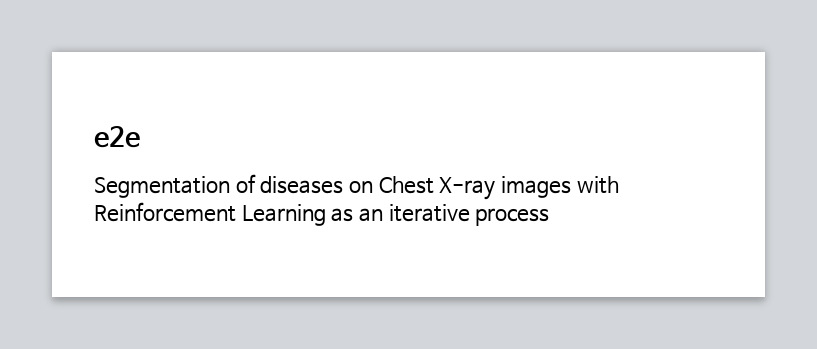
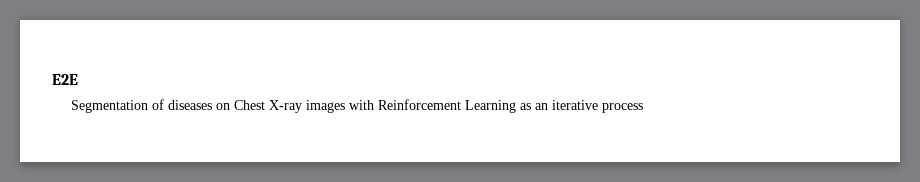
- e2e
+ E2E

